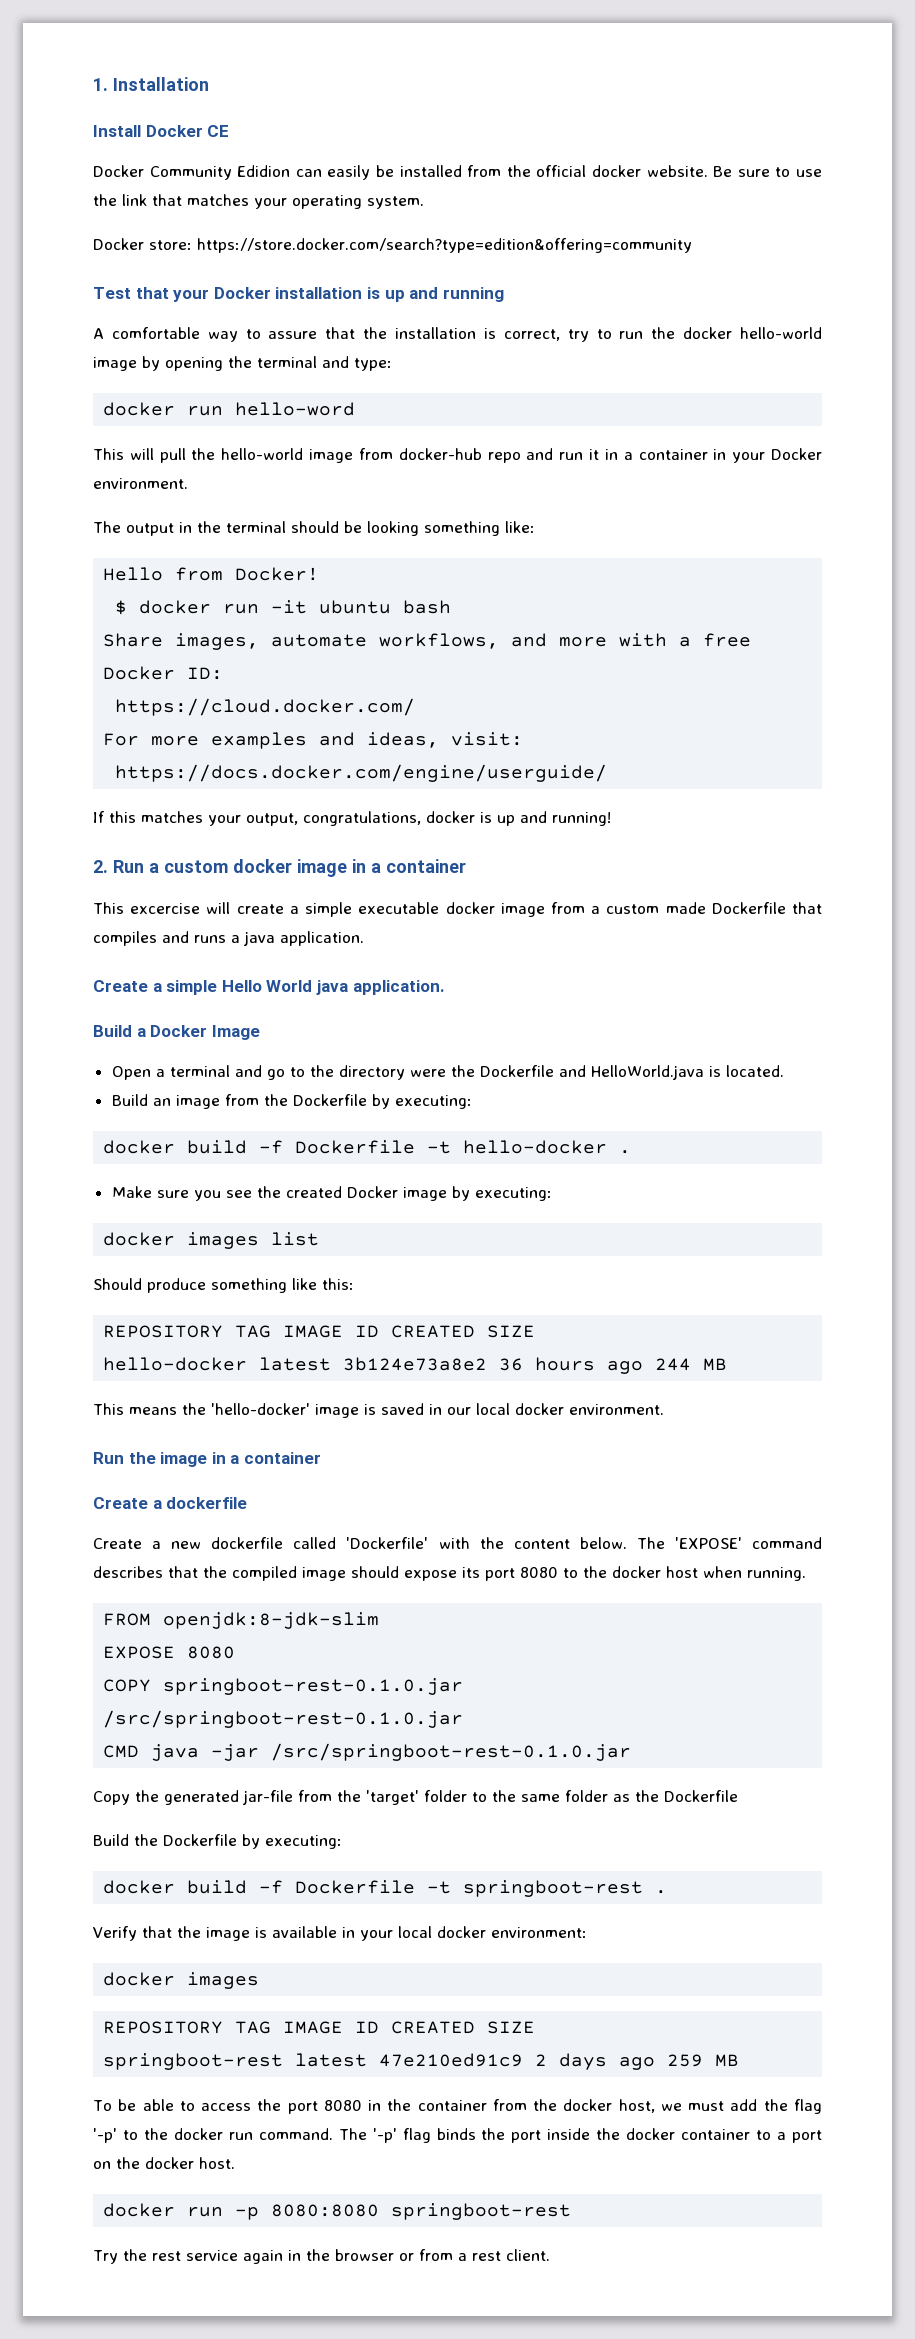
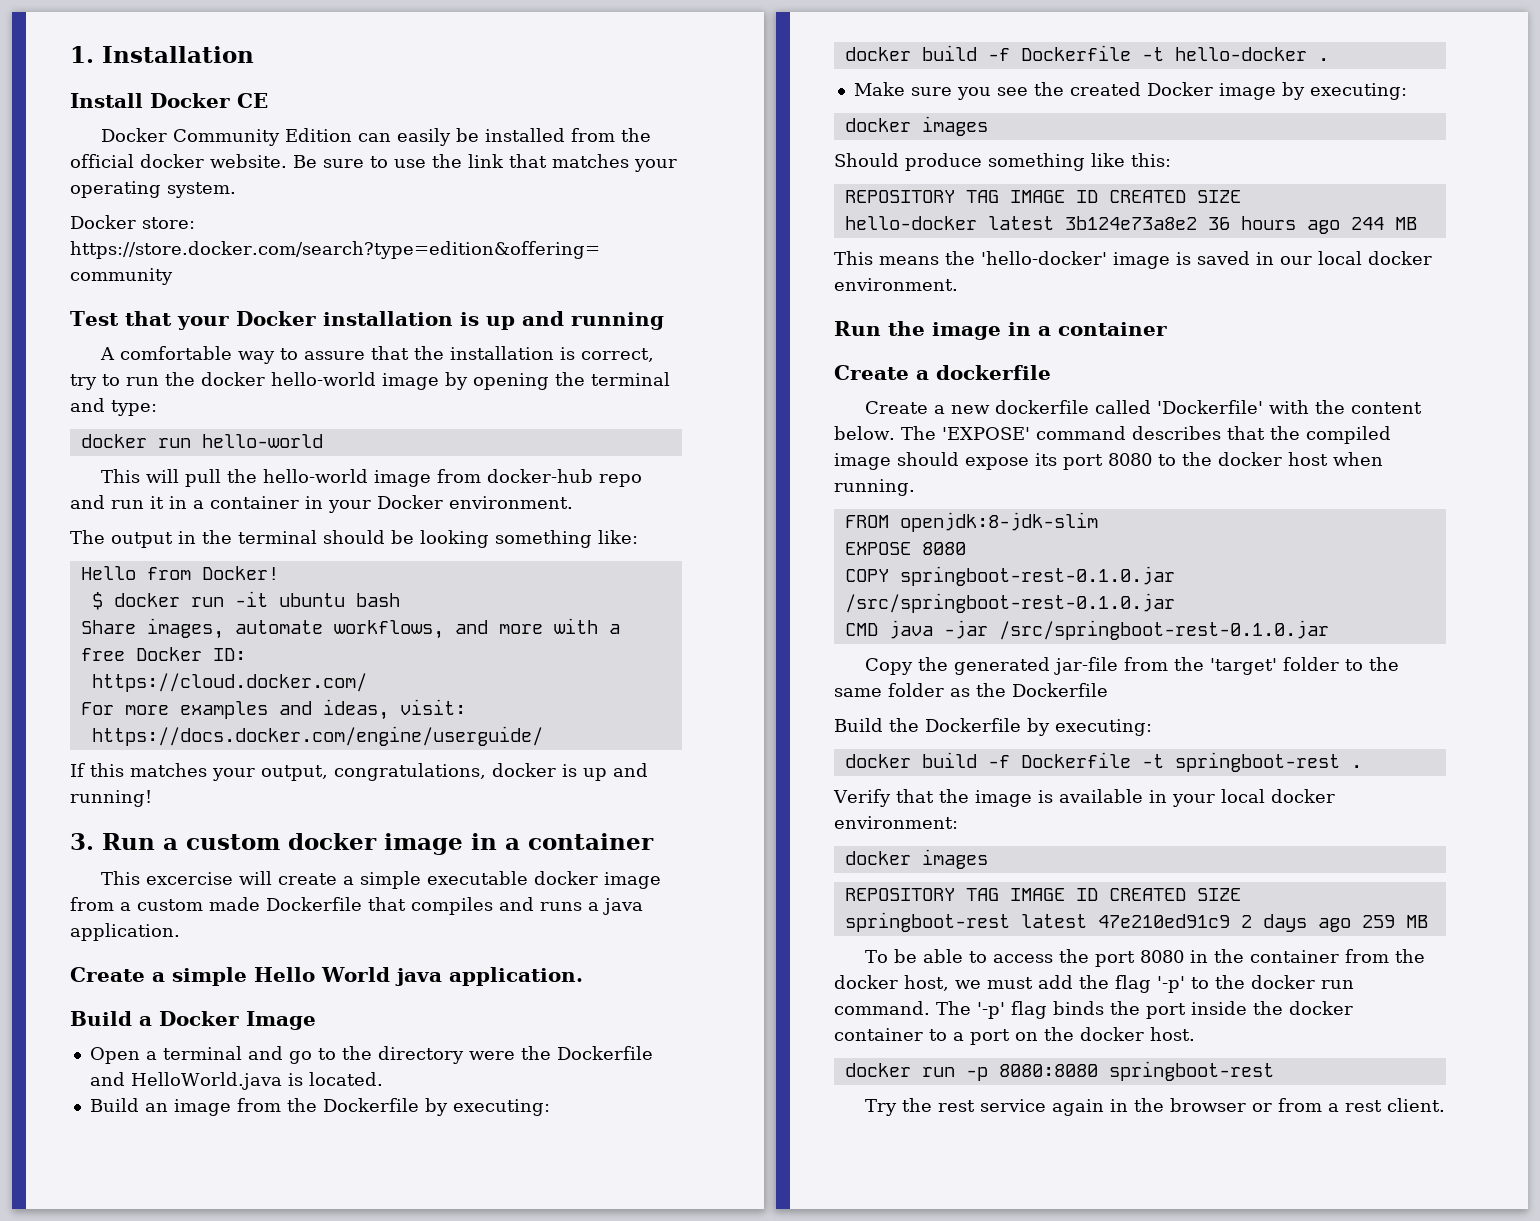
- Docker Community Edidion can easily be installed from the official docker website.
+ Docker Community Edition can easily be installed from the official docker website.
- docker run hello-word
+ docker run hello-world
- 2. Run a custom docker image in a container
+ 3. Run a custom docker image in a container
  Make sure you see the created Docker image by executing:
- docker images list
+ docker images

